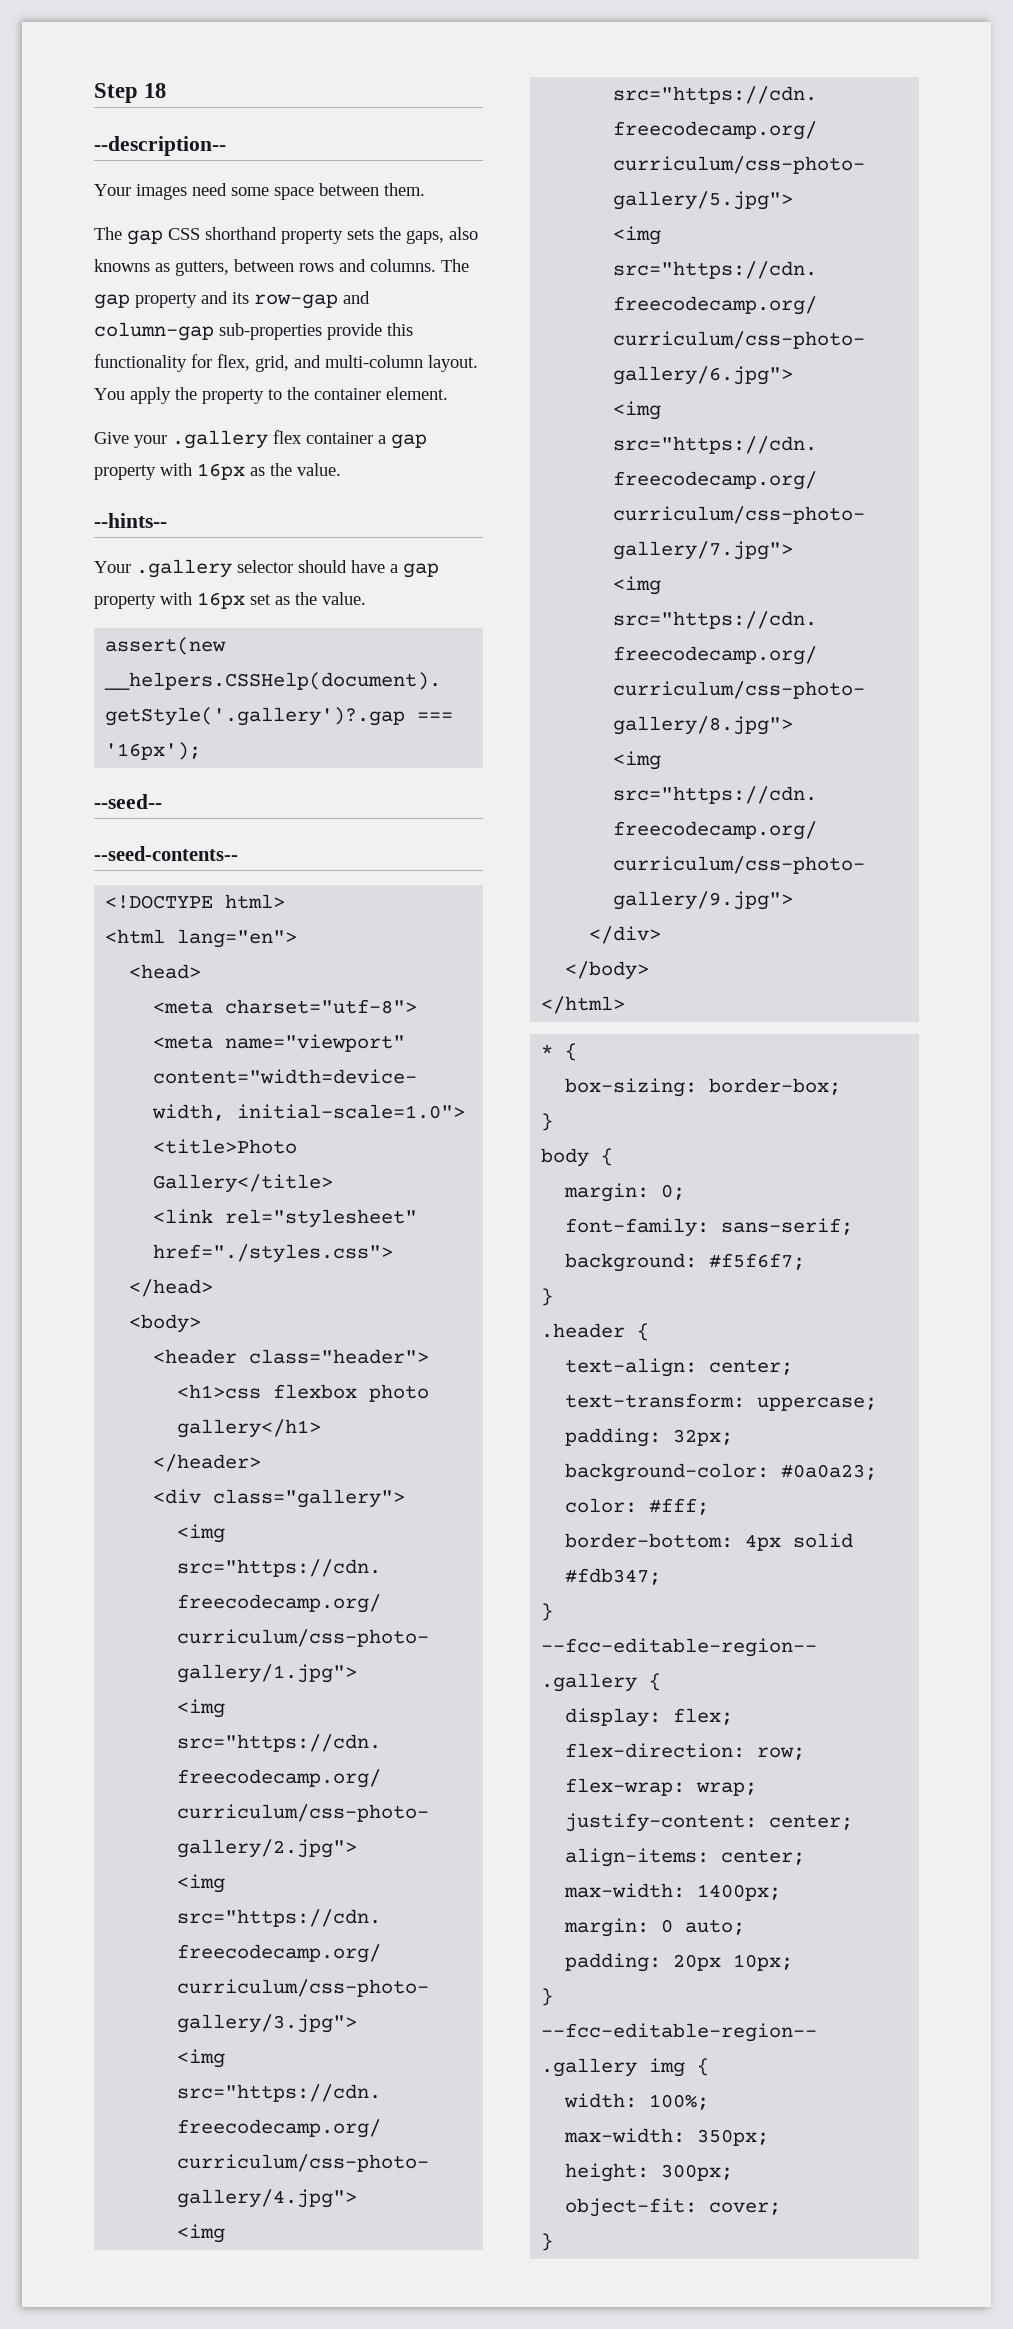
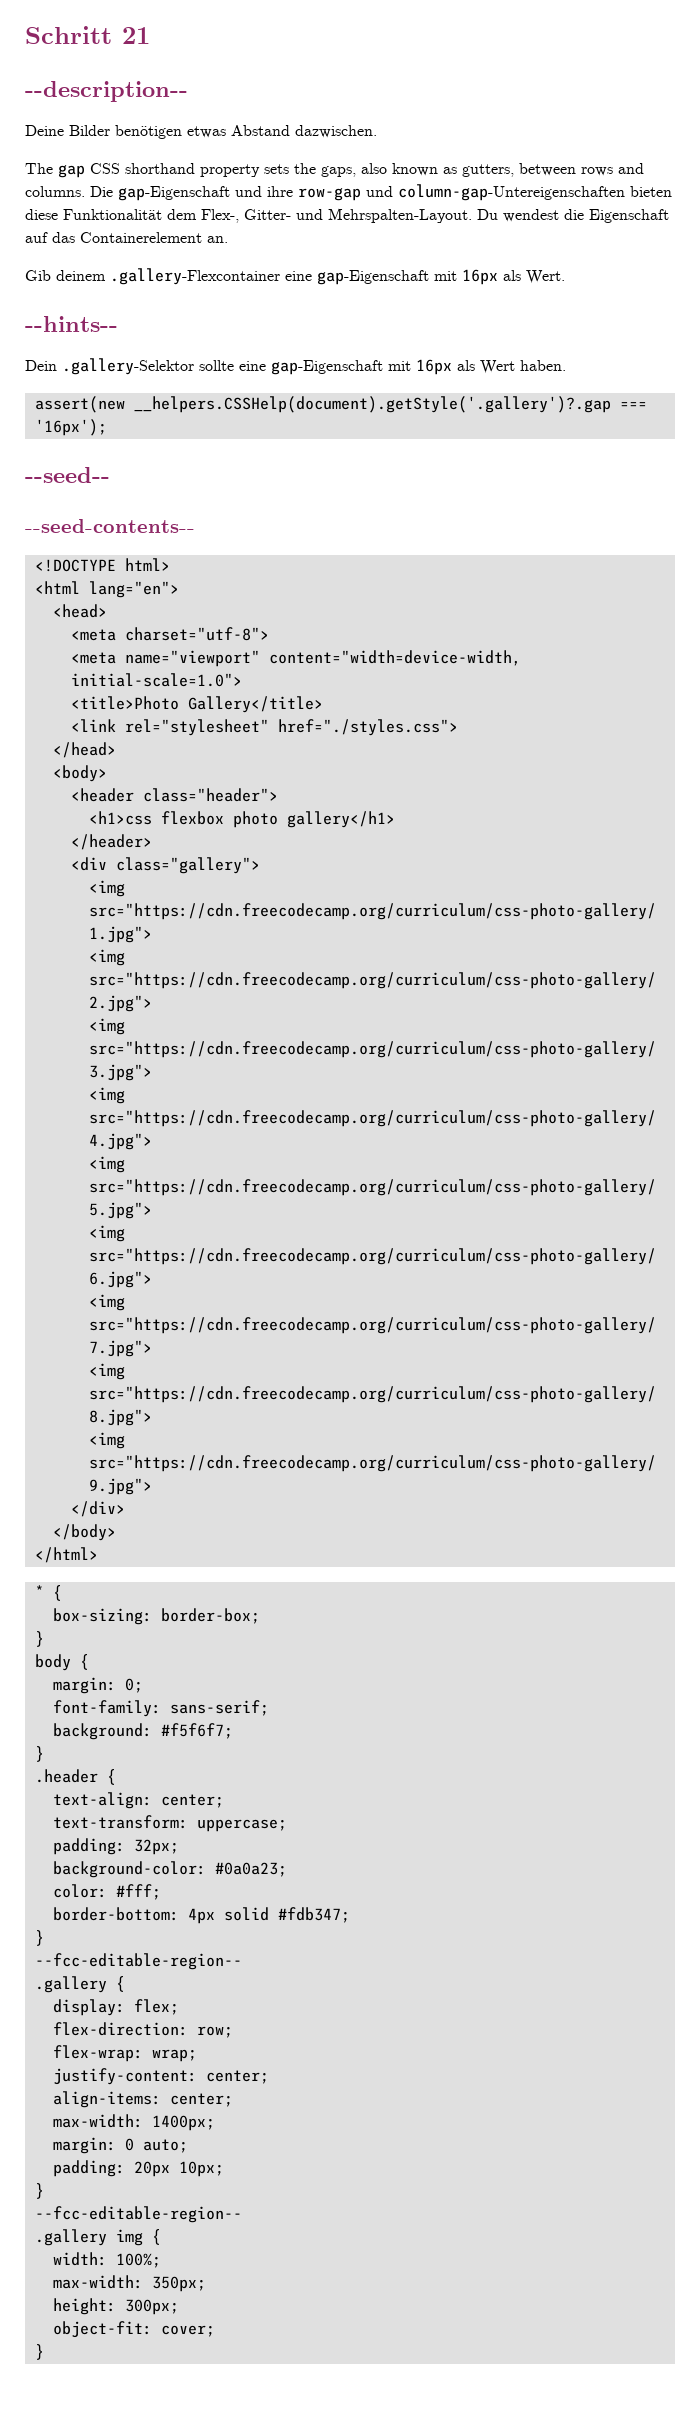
- Step 18
+ Schritt 21
- Your images need some space between them.
+ Deine Bilder benötigen etwas Abstand dazwischen.
- The gap CSS shorthand property sets the gaps, also knowns as gutters, between rows and columns.
+ The gap CSS shorthand property sets the gaps, also known as gutters, between rows and columns.
- The gap property and its row-gap and column-gap sub-properties provide this functionality for flex, grid, and multi-column layout. You apply the property to the container element.
- Give your .gallery flex container a gap property with 16px as the value.
+ Die gap-Eigenschaft und ihre row-gap und column-gap-Untereigenschaften bieten diese Funktionalität dem Flex-, Gitter- und Mehrspalten-Layout. Du wendest die Eigenschaft auf das Containerelement an.
+ Gib deinem .gallery-Flexcontainer eine gap-Eigenschaft mit 16px als Wert.
  --hints--
- Your .gallery selector should have a gap property with 16px set as the value.
+ Dein .gallery-Selektor sollte eine gap-Eigenschaft mit 16px als Wert haben.

